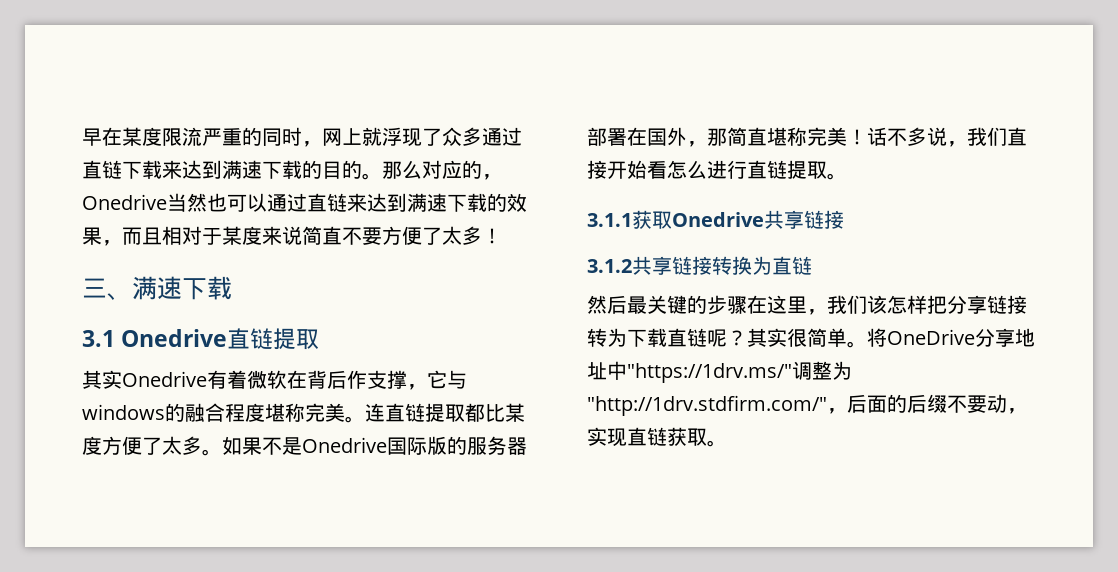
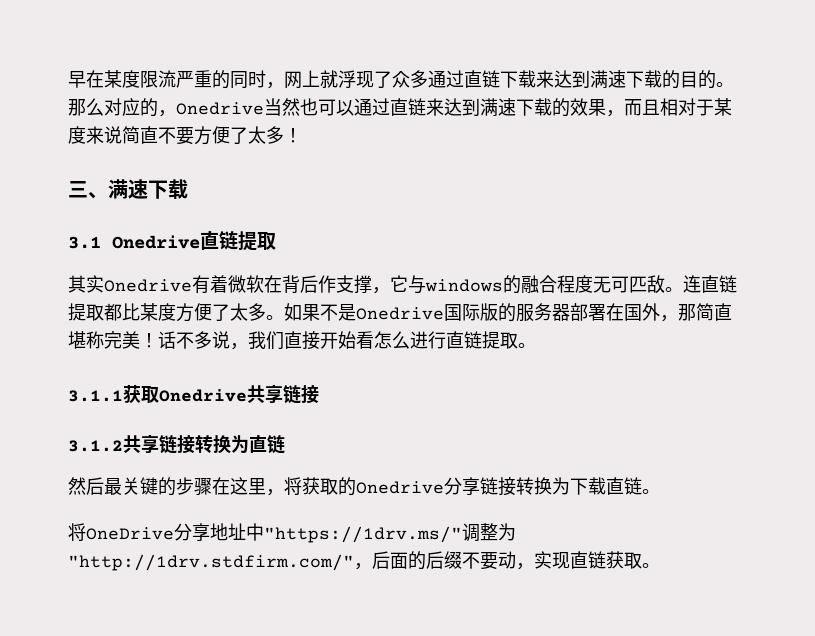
- 其实Onedrive有着微软在背后作支撑，它与windows的融合程度堪称完美。
+ 其实Onedrive有着微软在背后作支撑，它与windows的融合程度无可匹敌。
- 然后最关键的步骤在这里，我们该怎样把分享链接转为下载直链呢？其实很简单。将OneDrive分享地址中"https://1drv.ms/"调整为"http://1drv.stdfirm.com/"，后面的后缀不要动，实现直链获取。
+ 然后最关键的步骤在这里，将获取的Onedrive分享链接转换为下载直链。
+ 将OneDrive分享地址中"https://1drv.ms/"调整为"http://1drv.stdfirm.com/"，后面的后缀不要动，实现直链获取。

